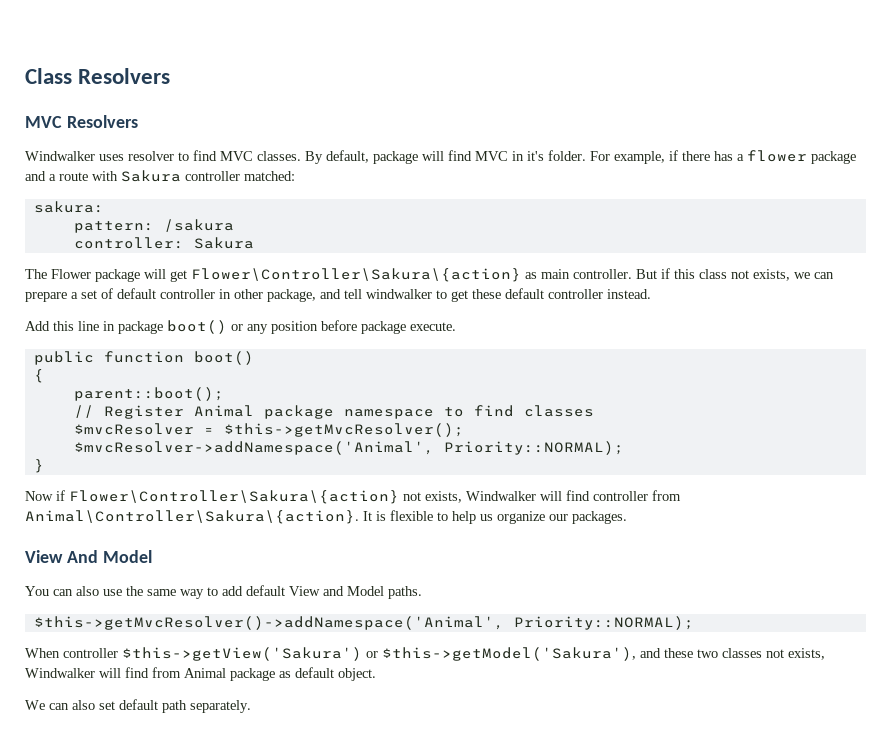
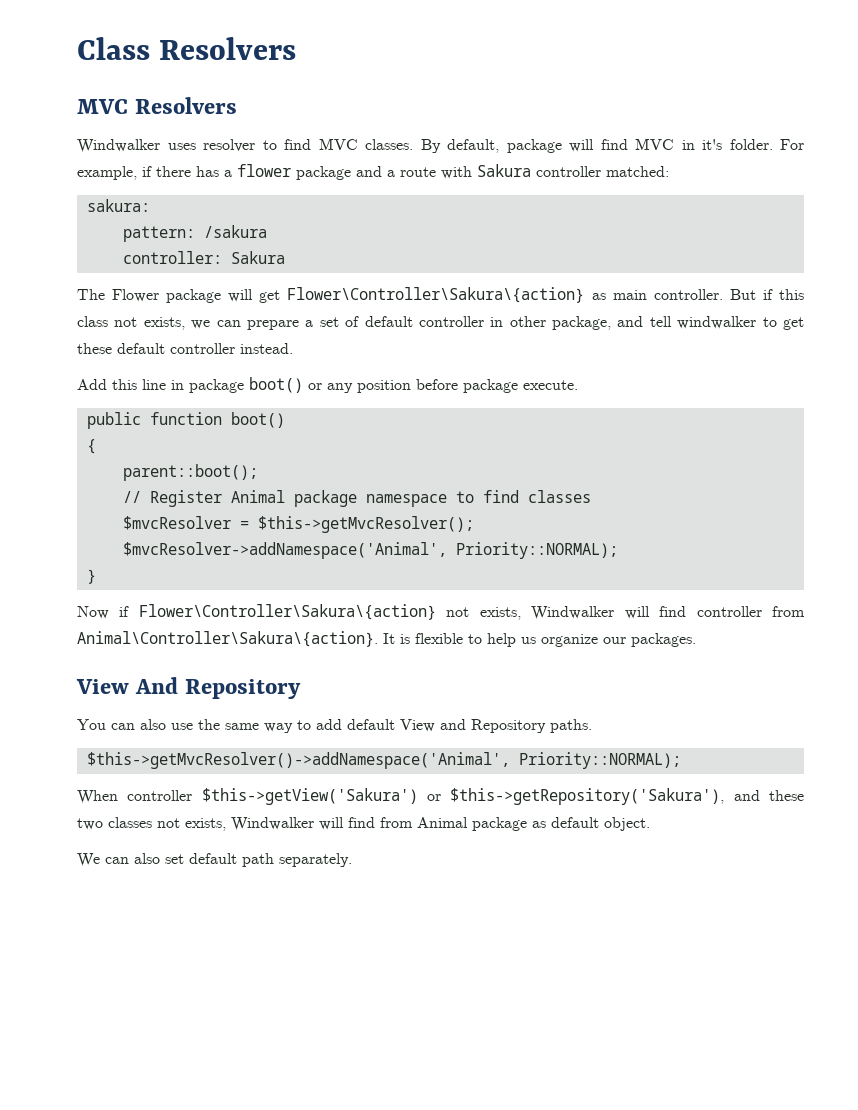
- View And Model
+ View And Repository
- You can also use the same way to add default View and Model paths.
+ You can also use the same way to add default View and Repository paths.
- When controller $this->getView('Sakura') or $this->getModel('Sakura'), and these two classes not exists, Windwalker will find from Animal package as default object.
+ When controller $this->getView('Sakura') or $this->getRepository('Sakura'), and these two classes not exists, Windwalker will find from Animal package as default object.

